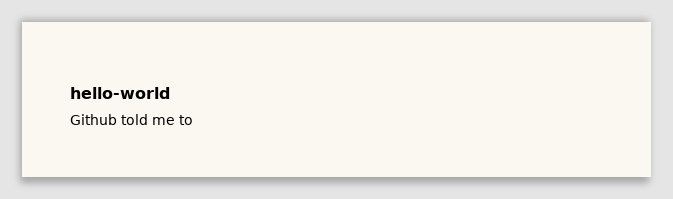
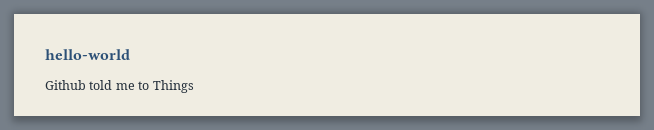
- Github told me to
+ Github told me to Things

